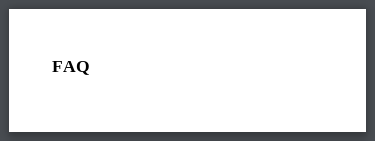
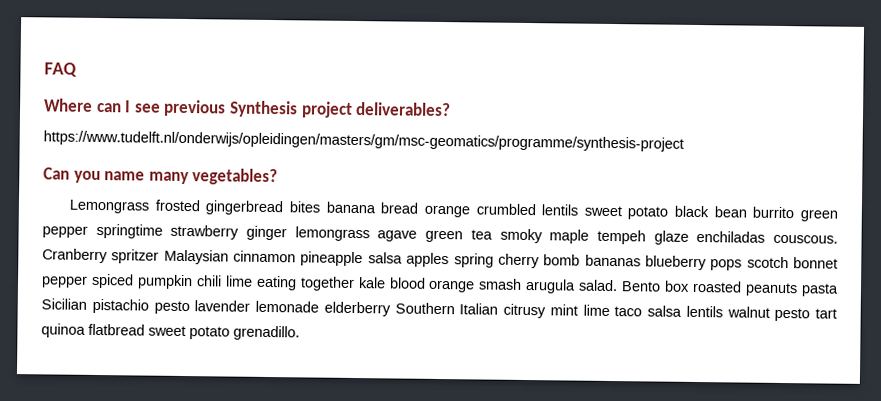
+ Where can I see previous Synthesis project deliverables?
+ https://www.tudelft.nl/onderwijs/opleidingen/masters/gm/msc-geomatics/programme/synthesis-project
+ Can you name many vegetables?
+ Lemongrass frosted gingerbread bites banana bread orange crumbled lentils sweet potato black bean burrito green pepper springtime strawberry ginger lemongrass agave green tea smoky maple tempeh glaze enchiladas couscous. Cranberry spritzer Malaysian cinnamon pineapple salsa apples spring cherry bomb bananas blueberry pops scotch bonnet pepper spiced pumpkin chili lime eating together kale blood orange smash arugula salad. Bento box roasted peanuts pasta Sicilian pistachio pesto lavender lemonade elderberry Southern Italian citrusy mint lime taco salsa lentils walnut pesto tart quinoa flatbread sweet potato grenadillo.

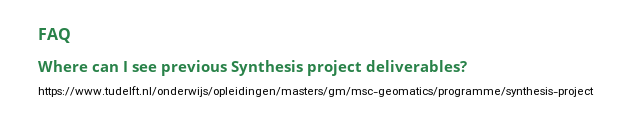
- Can you name many vegetables?
- Lemongrass frosted gingerbread bites banana bread orange crumbled lentils sweet potato black bean burrito green pepper springtime strawberry ginger lemongrass agave green tea smoky maple tempeh glaze enchiladas couscous. Cranberry spritzer Malaysian cinnamon pineapple salsa apples spring cherry bomb bananas blueberry pops scotch bonnet pepper spiced pumpkin chili lime eating together kale blood orange smash arugula salad. Bento box roasted peanuts pasta Sicilian pistachio pesto lavender lemonade elderberry Southern Italian citrusy mint lime taco salsa lentils walnut pesto tart quinoa flatbread sweet potato grenadillo.

